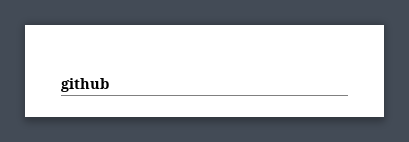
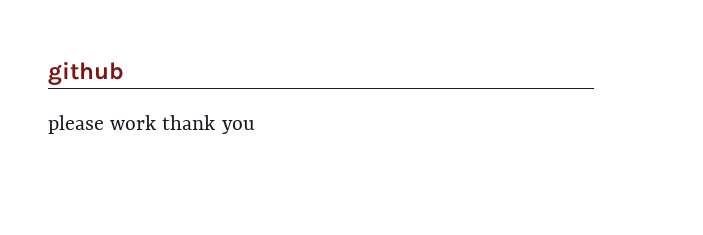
+ please work thank you

